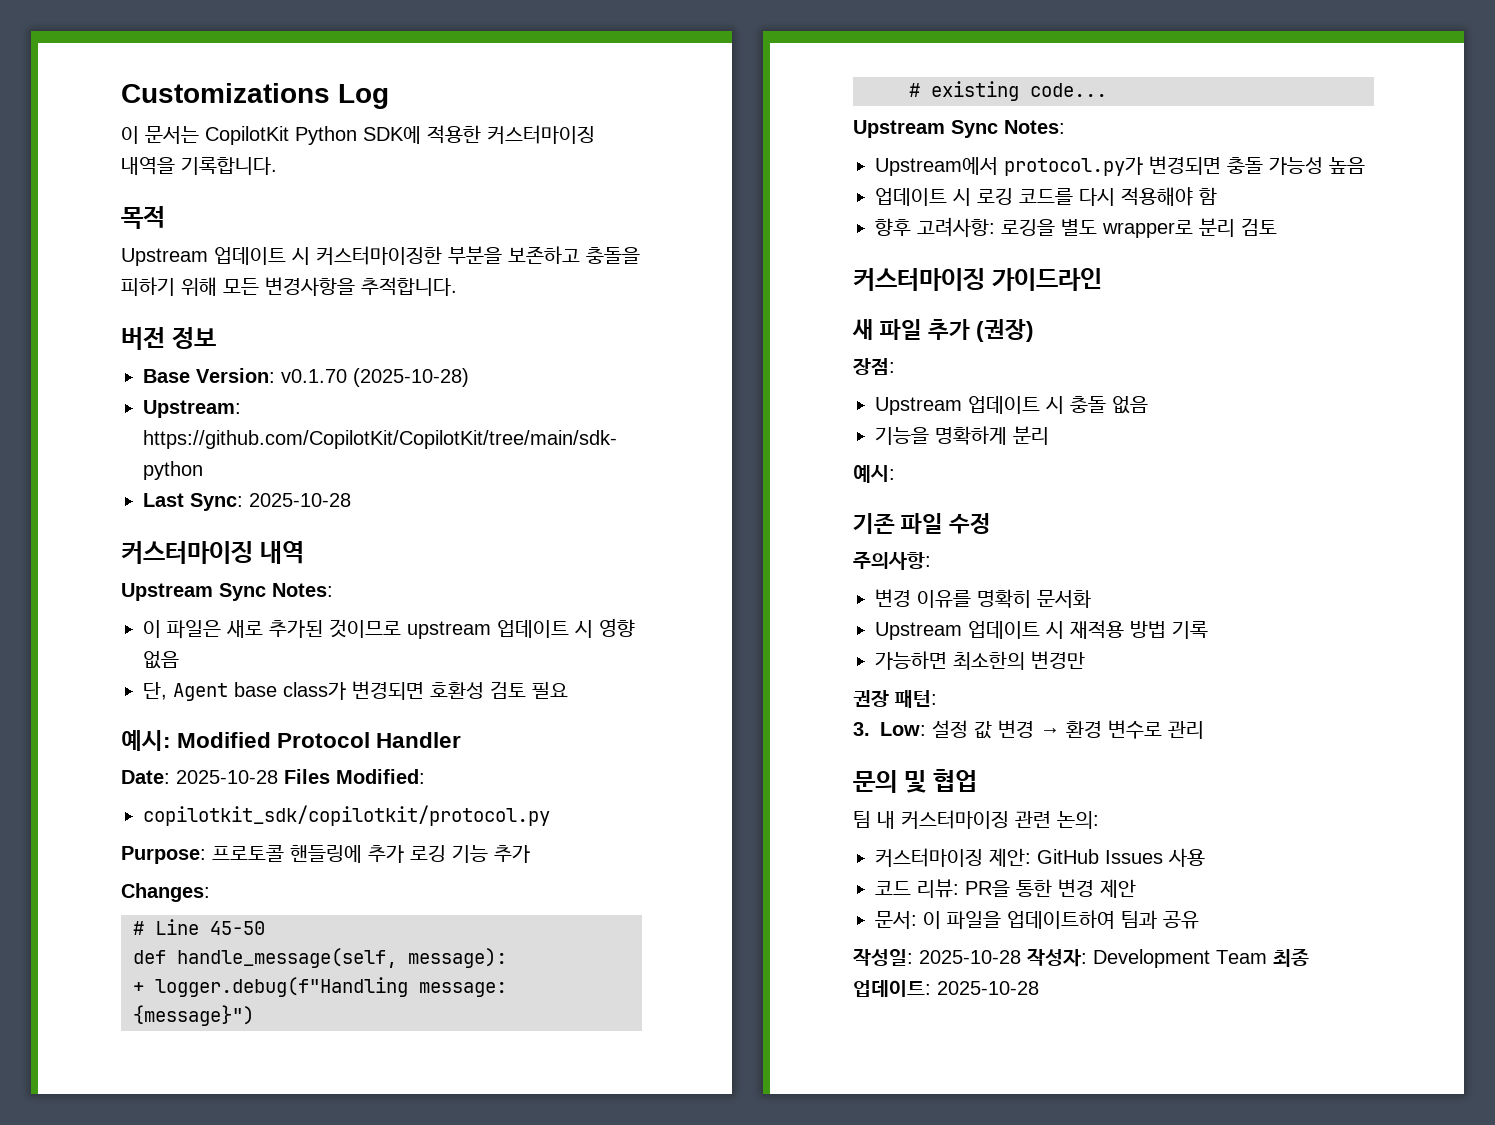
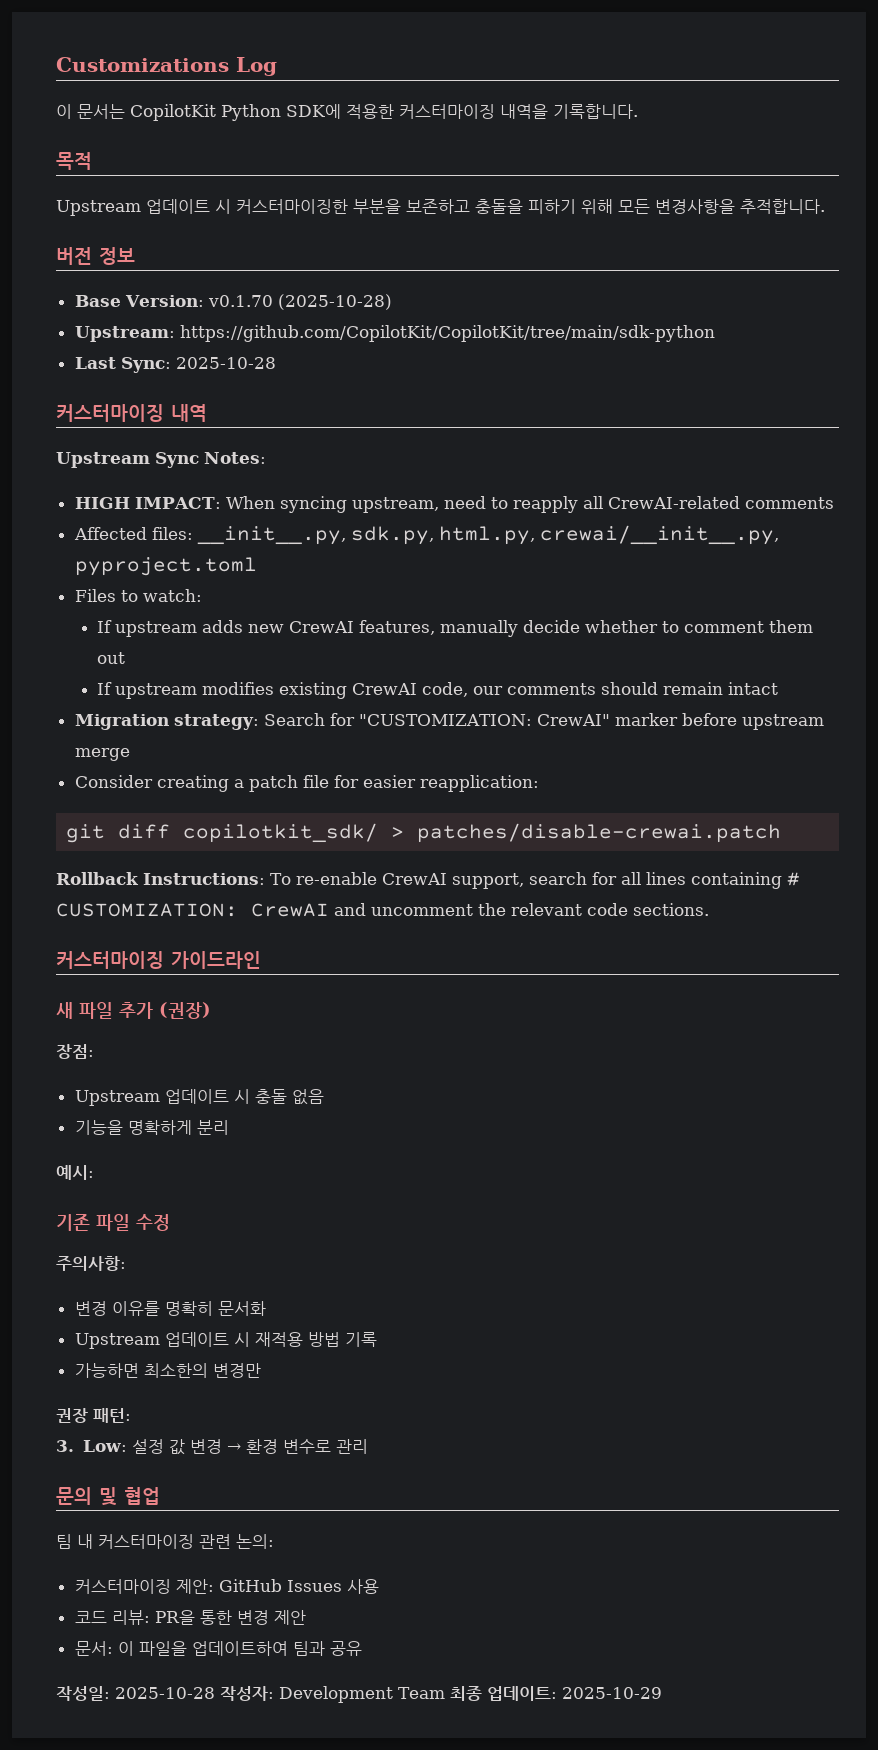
- 이 파일은 새로 추가된 것이므로 upstream 업데이트 시 영향 없음
- 단, Agent base class가 변경되면 호환성 검토 필요
- 예시: Modified Protocol Handler
- Date: 2025-10-28 Files Modified:
- copilotkit_sdk/copilotkit/protocol.py
- Purpose: 프로토콜 핸들링에 추가 로깅 기능 추가
- Changes:
- # Line 45-50
- def handle_message(self, message):
- + logger.debug(f"Handling message: {message}")
- # existing code...
- Upstream Sync Notes:
- Upstream에서 protocol.py가 변경되면 충돌 가능성 높음
- 업데이트 시 로깅 코드를 다시 적용해야 함
- 향후 고려사항: 로깅을 별도 wrapper로 분리 검토
+ HIGH IMPACT: When syncing upstream, need to reapply all CrewAI-related comments
+ Affected files: __init__.py, sdk.py, html.py, crewai/__init__.py, pyproject.toml
+ Files to watch:
+ If upstream adds new CrewAI features, manually decide whether to comment them out
+ If upstream modifies existing CrewAI code, our comments should remain intact
+ Migration strategy: Search for "CUSTOMIZATION: CrewAI" marker before upstream merge
+ Consider creating a patch file for easier reapplication:
+ git diff copilotkit_sdk/ > patches/disable-crewai.patch
+ Rollback Instructions: To re-enable CrewAI support, search for all lines containing # CUSTOMIZATION: CrewAI and uncomment the relevant code sections.
- 작성일: 2025-10-28 작성자: Development Team 최종 업데이트: 2025-10-28
+ 작성일: 2025-10-28 작성자: Development Team 최종 업데이트: 2025-10-29

